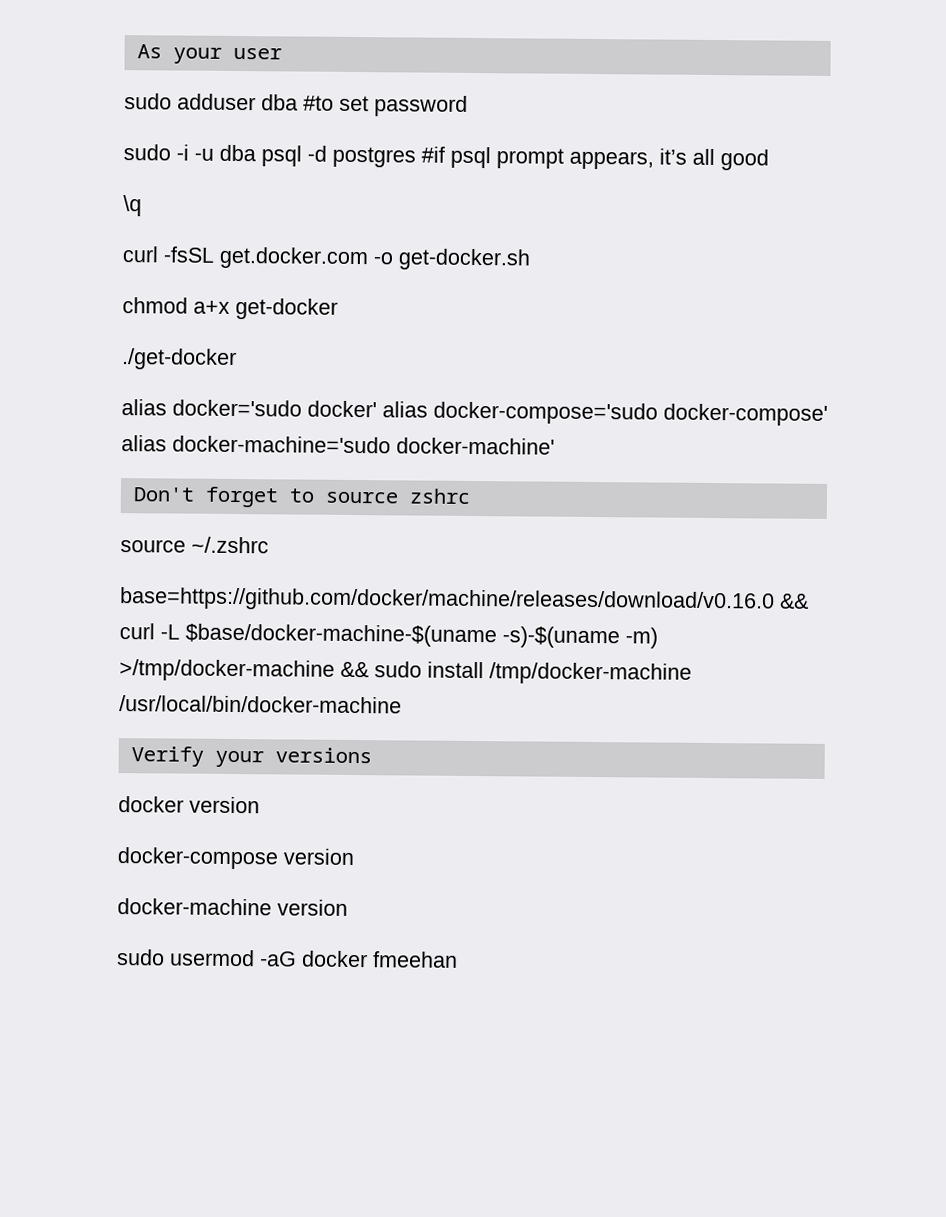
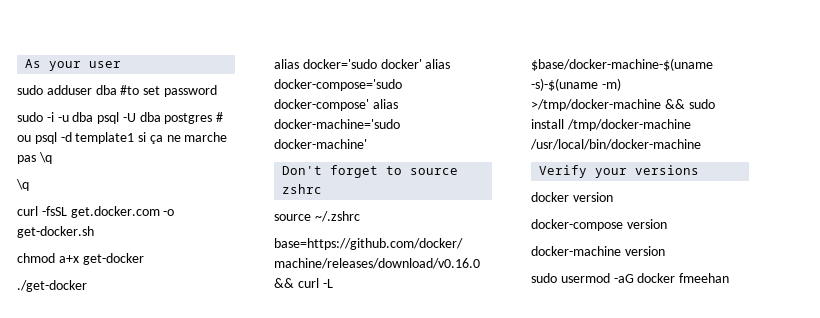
- sudo -i -u dba psql -d postgres #if psql prompt appears, it’s all good
+ sudo -i -u dba psql -U dba postgres # ou psql -d template1 si ça ne marche pas \q

